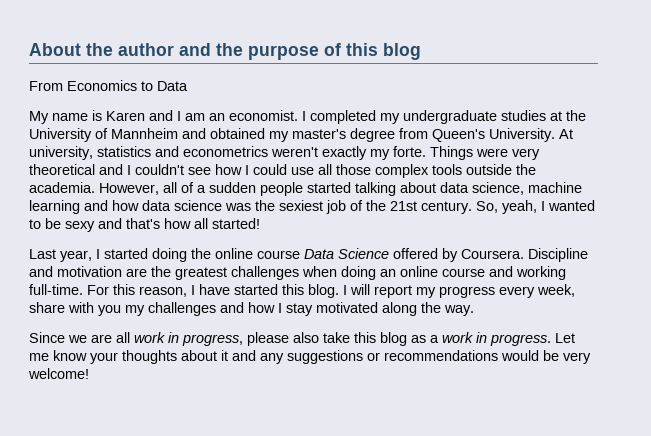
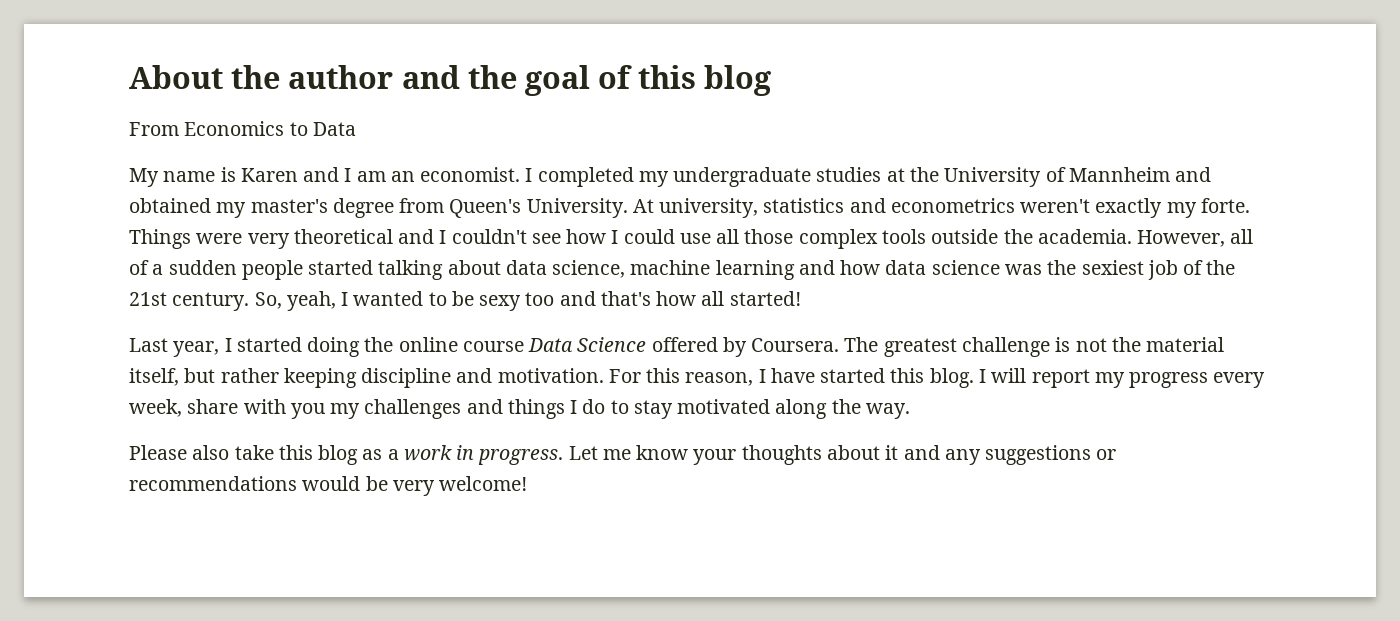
- About the author and the purpose of this blog
+ About the author and the goal of this blog
- So, yeah, I wanted to be sexy and that's how all started!
+ So, yeah, I wanted to be sexy too and that's how all started!
- Discipline and motivation are the greatest challenges when doing an online course and working full-time.
+ The greatest challenge is not the material itself, but rather keeping discipline and motivation.
- I will report my progress every week, share with you my challenges and how I stay motivated along the way.
+ I will report my progress every week, share with you my challenges and things I do to stay motivated along the way.
- Since we are all work in progress, please also take this blog as a work in progress.
+ Please also take this blog as a work in progress.

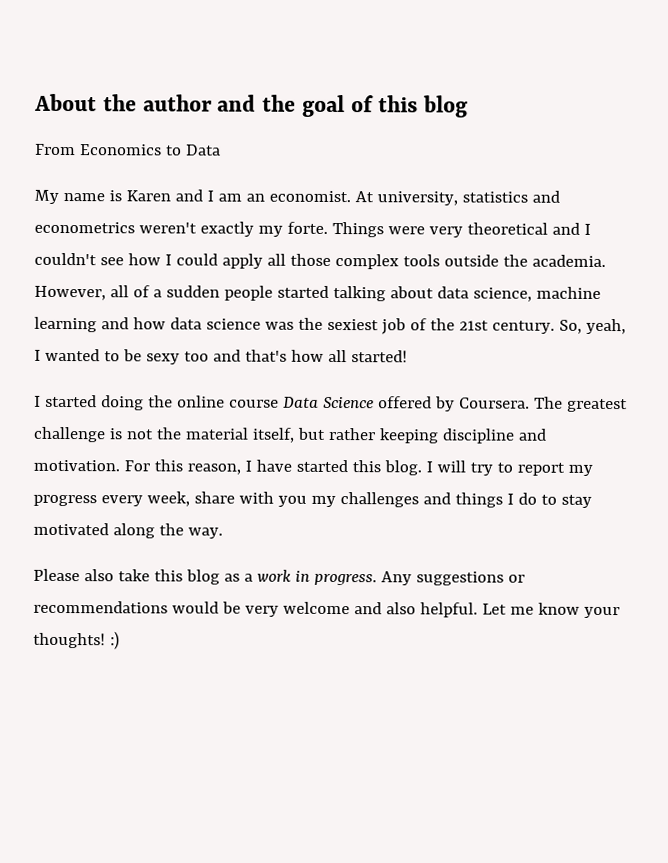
- I completed my undergraduate studies at the University of Mannheim and obtained my master's degree from Queen's University.
- Things were very theoretical and I couldn't see how I could use all those complex tools outside the academia.
+ Things were very theoretical and I couldn't see how I could apply all those complex tools outside the academia.
- Last year, I started doing the online course Data Science offered by Coursera.
+ I started doing the online course Data Science offered by Coursera.
- I will report my progress every week, share with you my challenges and things I do to stay motivated along the way.
+ I will try to report my progress every week, share with you my challenges and things I do to stay motivated along the way.
- Let me know your thoughts about it and any suggestions or recommendations would be very welcome!
+ Any suggestions or recommendations would be very welcome and also helpful. Let me know your thoughts! :)

